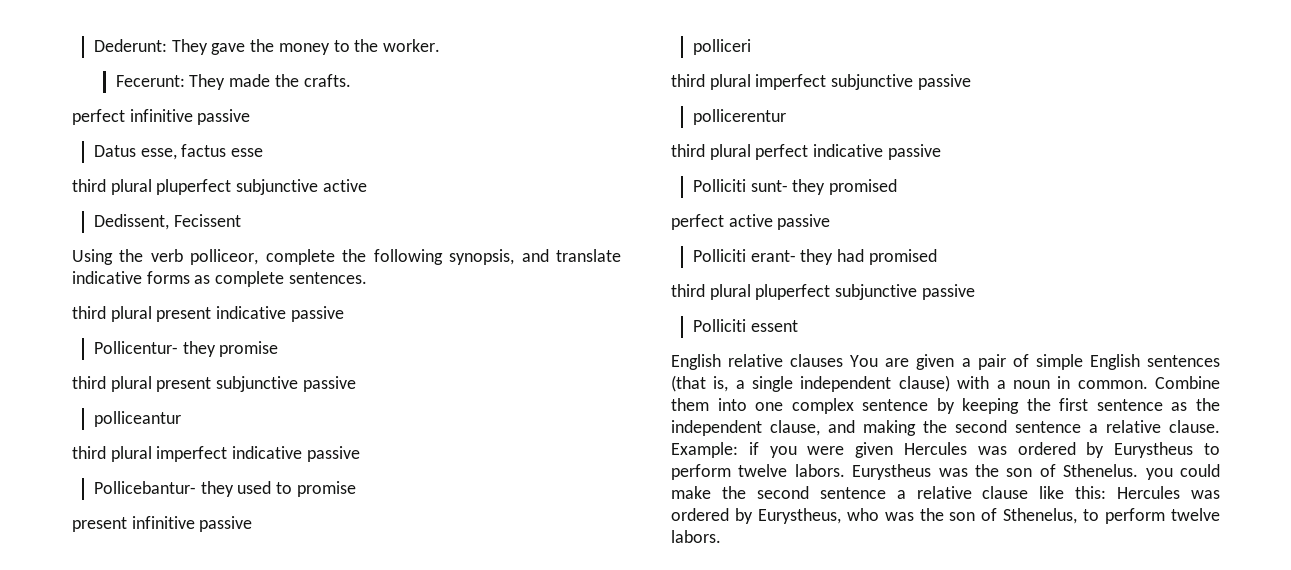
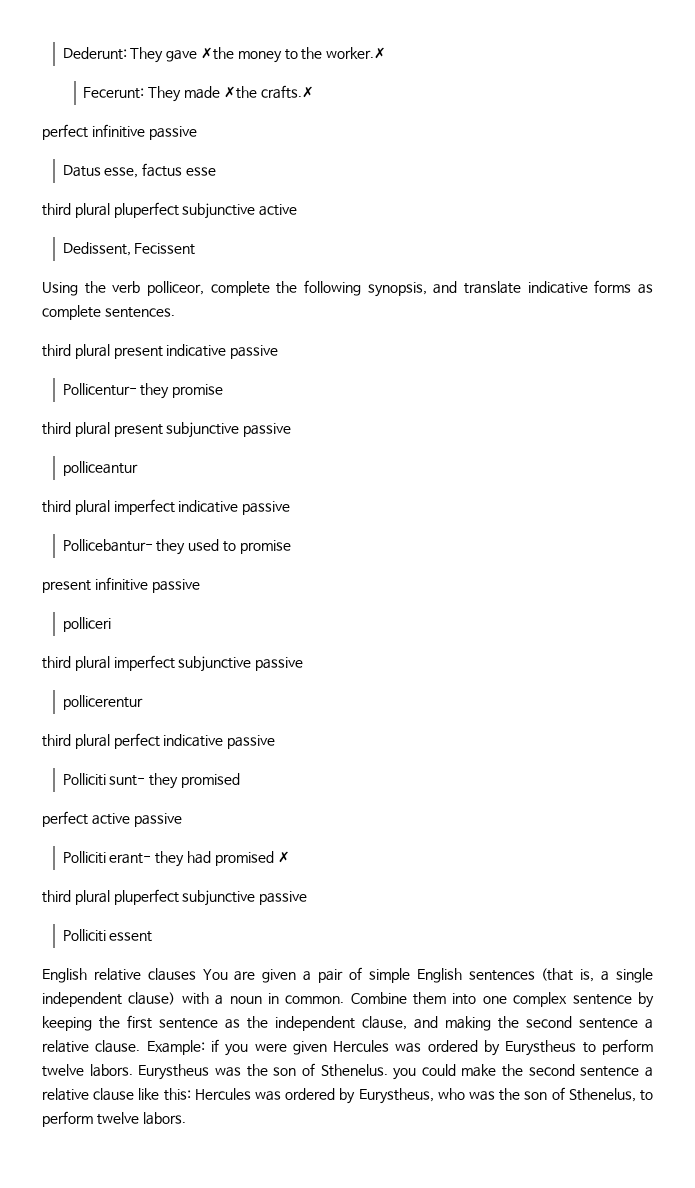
- Dederunt: They gave the money to the worker.
+ Dederunt: They gave ✗the money to the worker.✗
- Fecerunt: They made the crafts.
+ Fecerunt: They made ✗the crafts.✗
- Polliciti erant- they had promised
+ Polliciti erant- they had promised ✗

